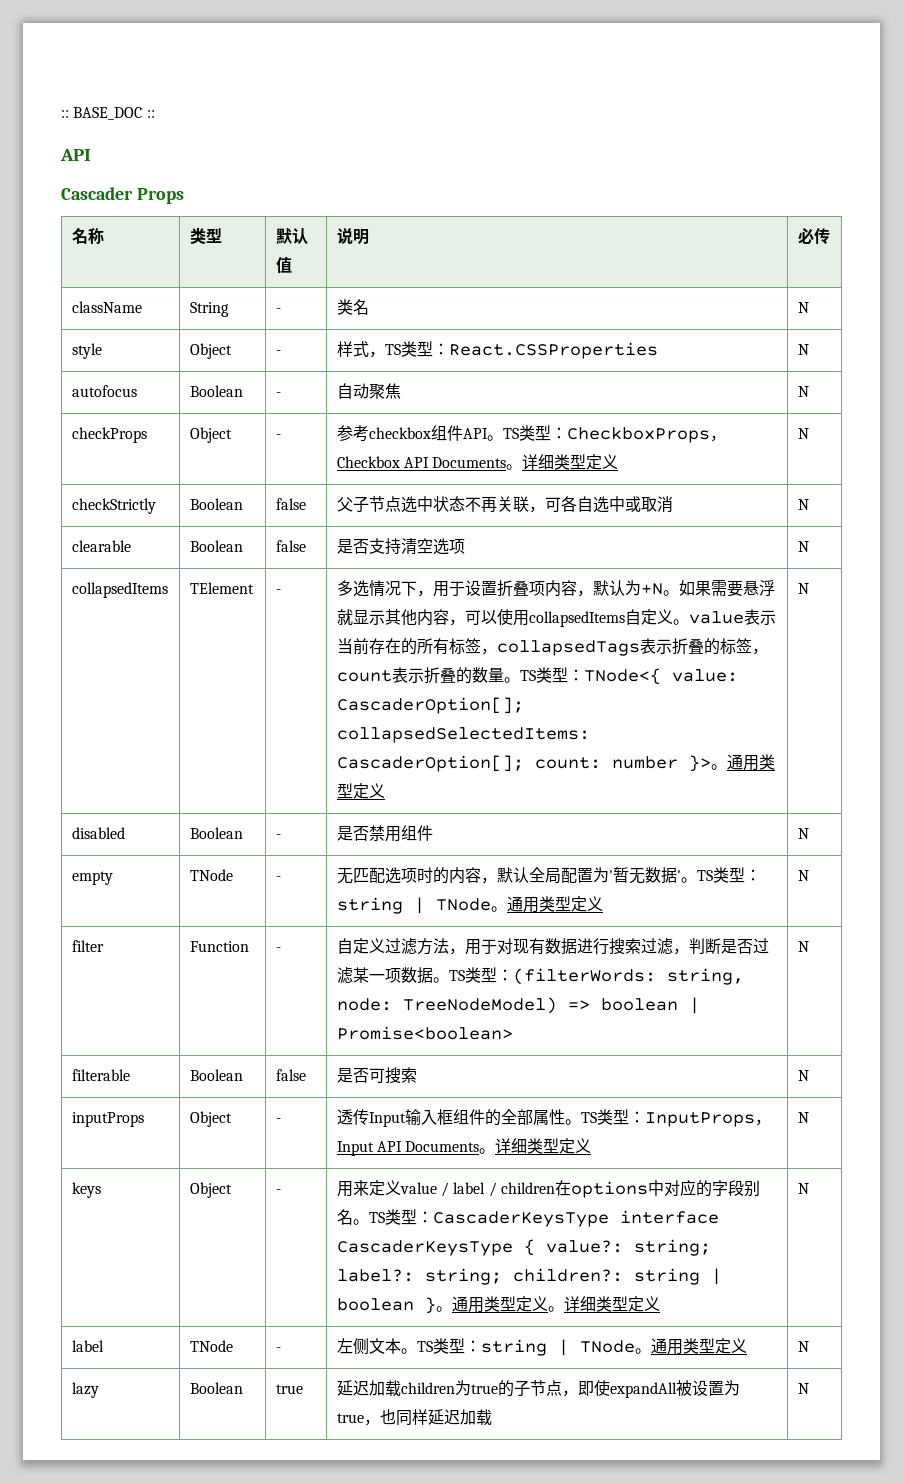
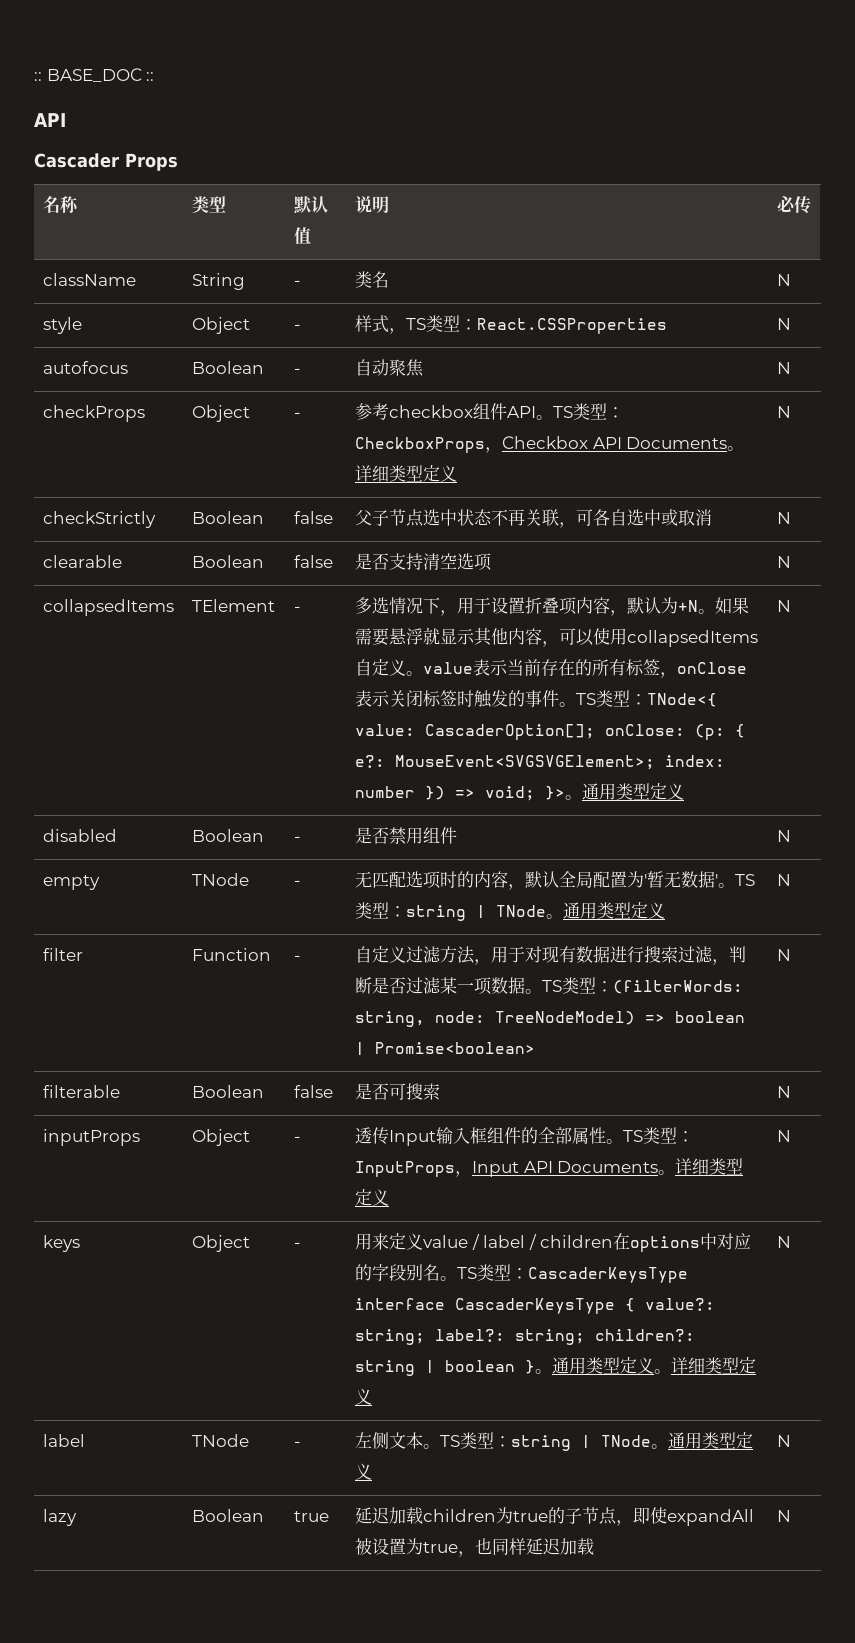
- 如果需要悬浮就显示其他内容，可以使用collapsedItems自定义。value表示当前存在的所有标签，collapsedTags表示折叠的标签，count表示折叠的数量。
+ 如果需要悬浮就显示其他内容，可以使用collapsedItems自定义。value表示当前存在的所有标签，onClose表示关闭标签时触发的事件。
- TS类型：TNode<{ value: CascaderOption[]; collapsedSelectedItems: CascaderOption[]; count: number }>。
+ TS类型：TNode<{ value: CascaderOption[]; onClose: (p: { e?: MouseEvent<SVGSVGElement>; index: number }) => void; }>。

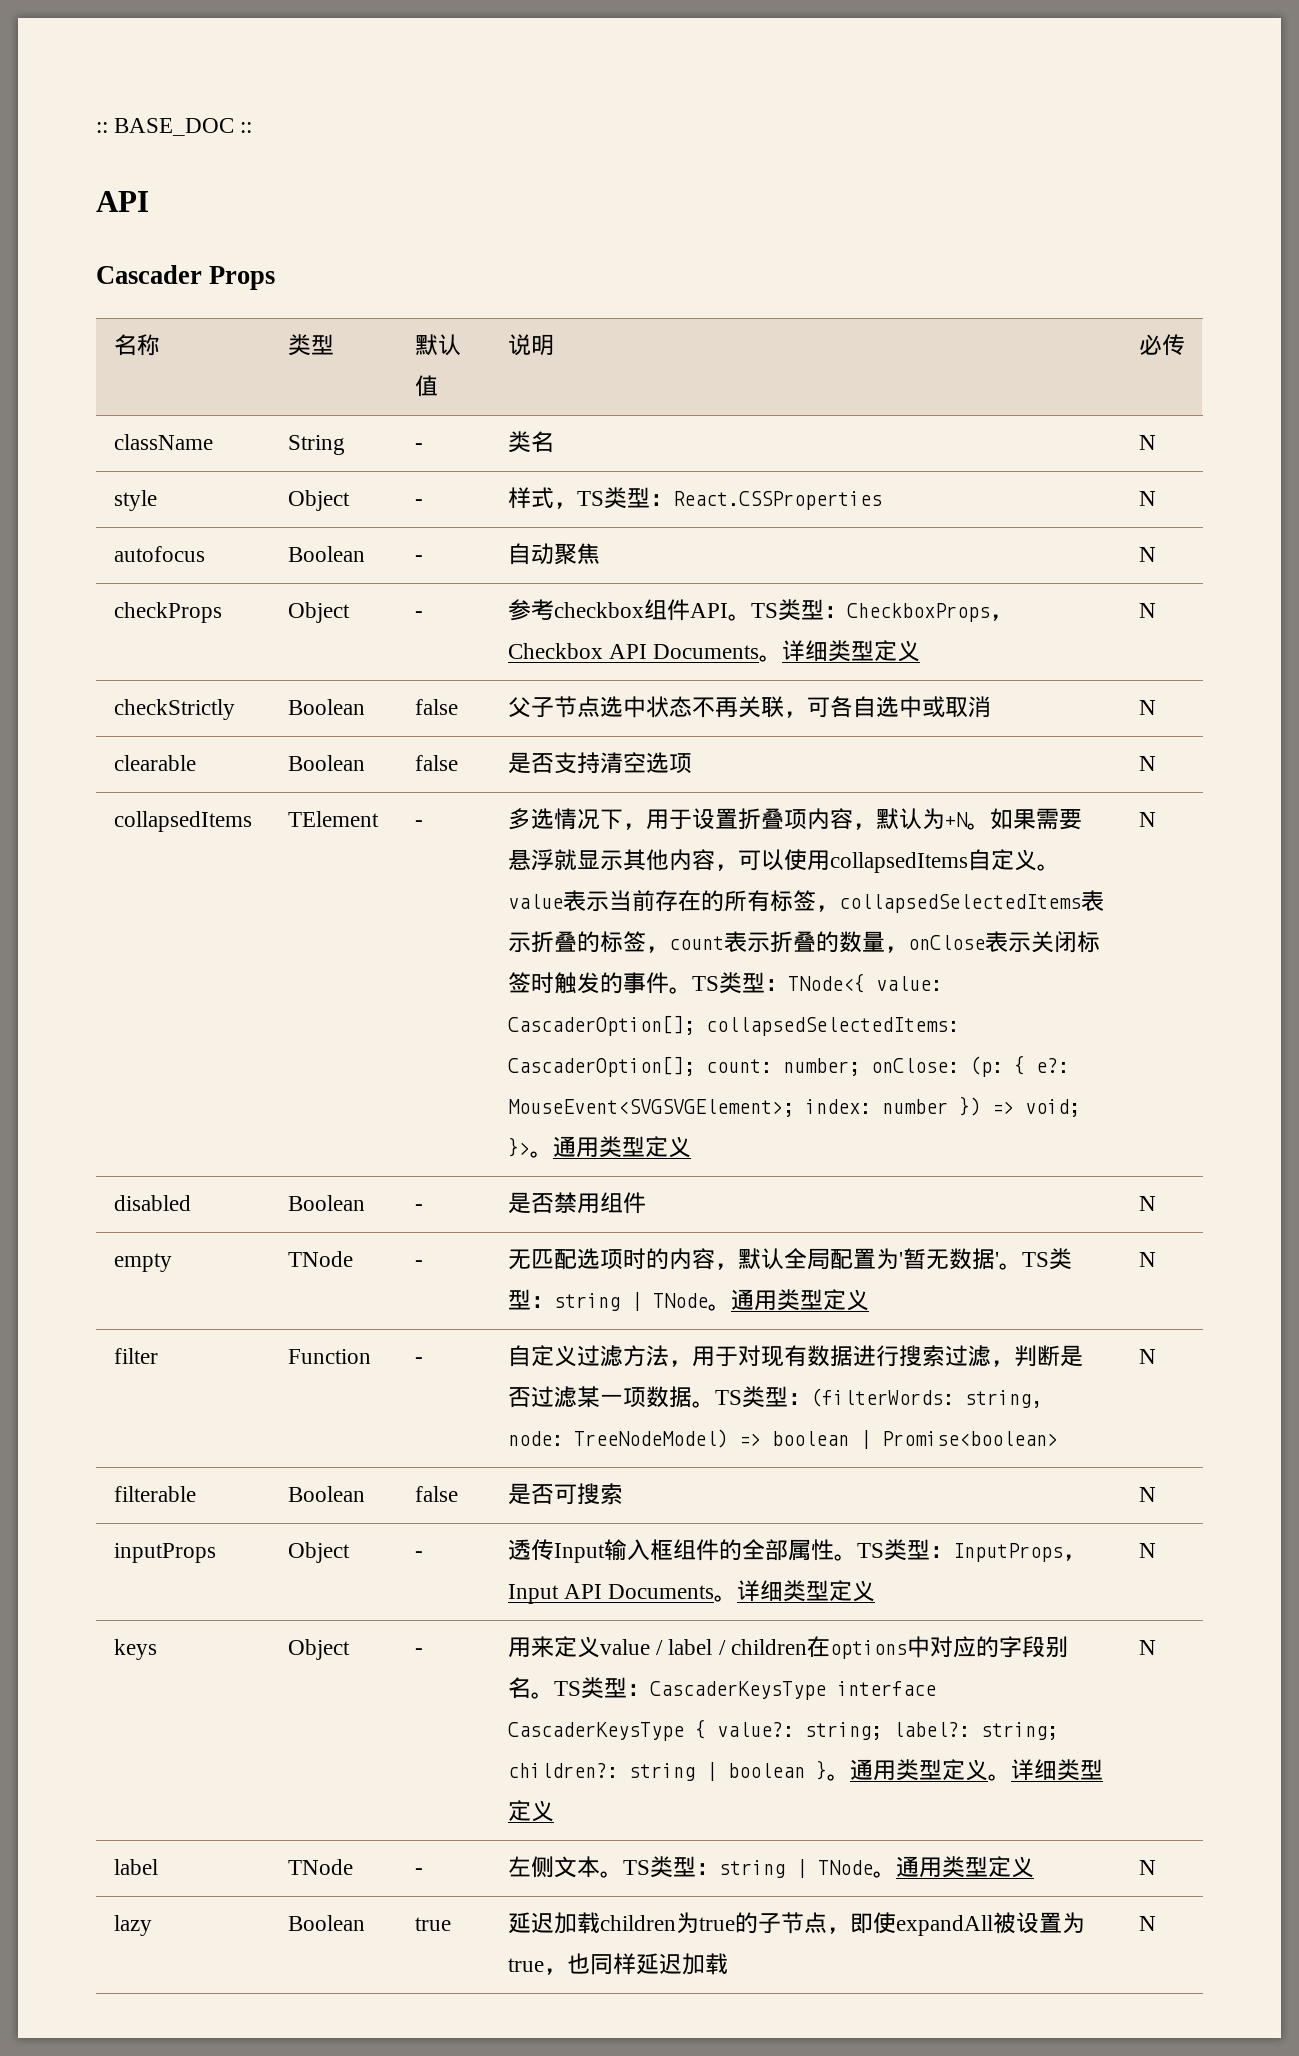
- 如果需要悬浮就显示其他内容，可以使用collapsedItems自定义。value表示当前存在的所有标签，onClose表示关闭标签时触发的事件。
+ 如果需要悬浮就显示其他内容，可以使用collapsedItems自定义。value表示当前存在的所有标签，collapsedSelectedItems表示折叠的标签，count表示折叠的数量，onClose表示关闭标签时触发的事件。
- TS类型：TNode<{ value: CascaderOption[]; onClose: (p: { e?: MouseEvent<SVGSVGElement>; index: number }) => void; }>。
+ TS类型：TNode<{ value: CascaderOption[]; collapsedSelectedItems: CascaderOption[]; count: number; onClose: (p: { e?: MouseEvent<SVGSVGElement>; index: number }) => void; }>。

